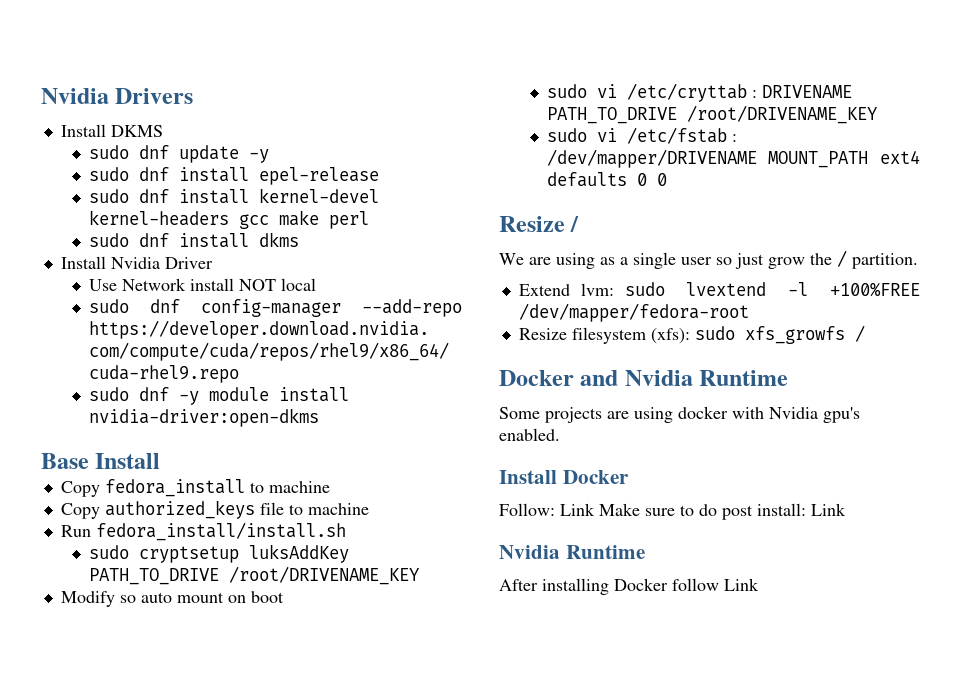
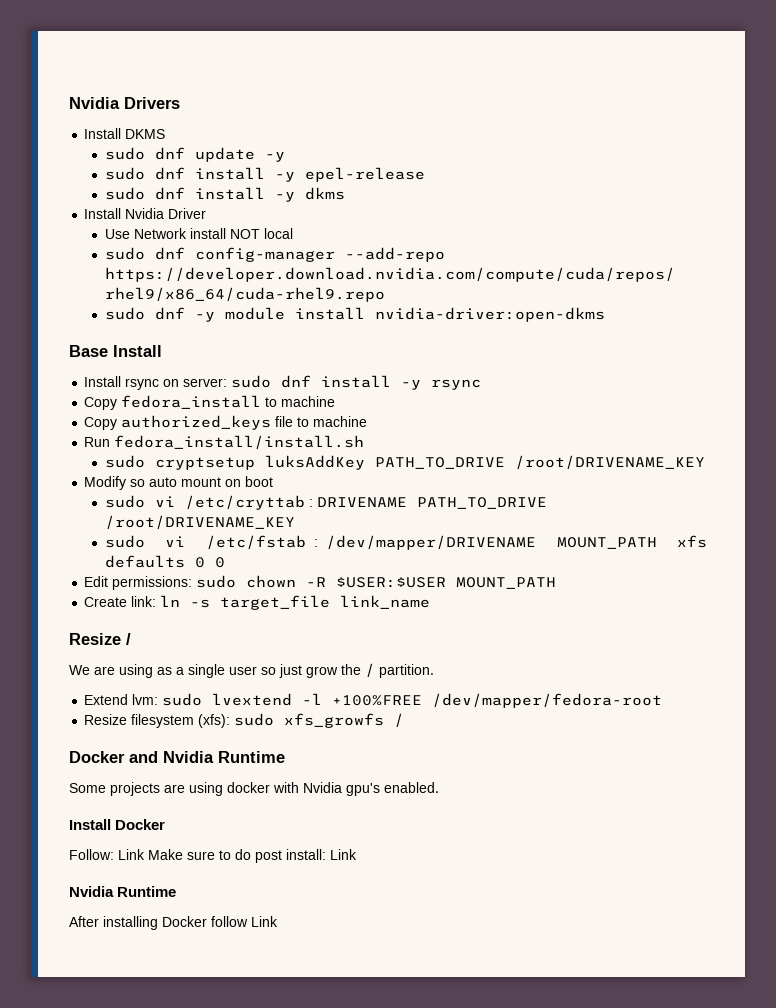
- sudo dnf install epel-release
+ sudo dnf install -y epel-release
- sudo dnf install kernel-devel kernel-headers gcc make perl
- sudo dnf install dkms
+ sudo dnf install -y dkms
+ Install rsync on server: sudo dnf install -y rsync
- sudo vi /etc/fstab : /dev/mapper/DRIVENAME MOUNT_PATH ext4 defaults 0 0
+ sudo vi /etc/fstab : /dev/mapper/DRIVENAME MOUNT_PATH xfs defaults 0 0
+ Edit permissions: sudo chown -R $USER:$USER MOUNT_PATH
+ Create link: ln -s target_file link_name

